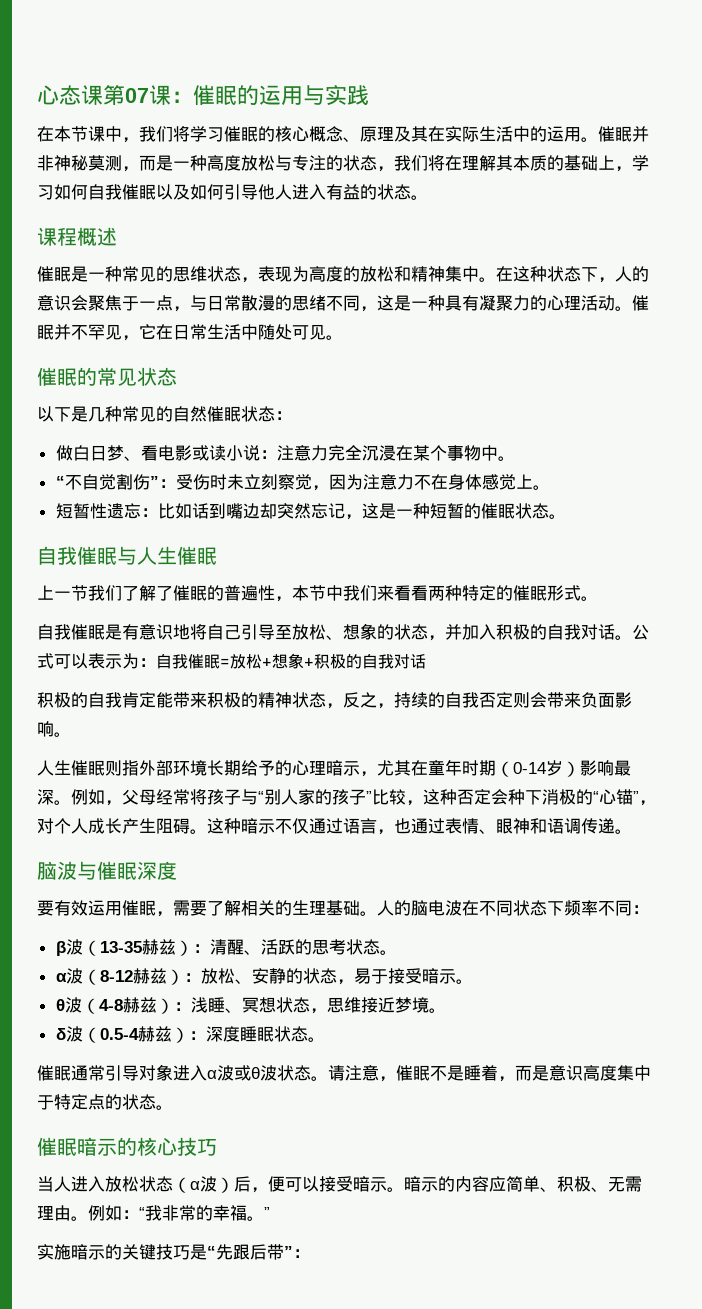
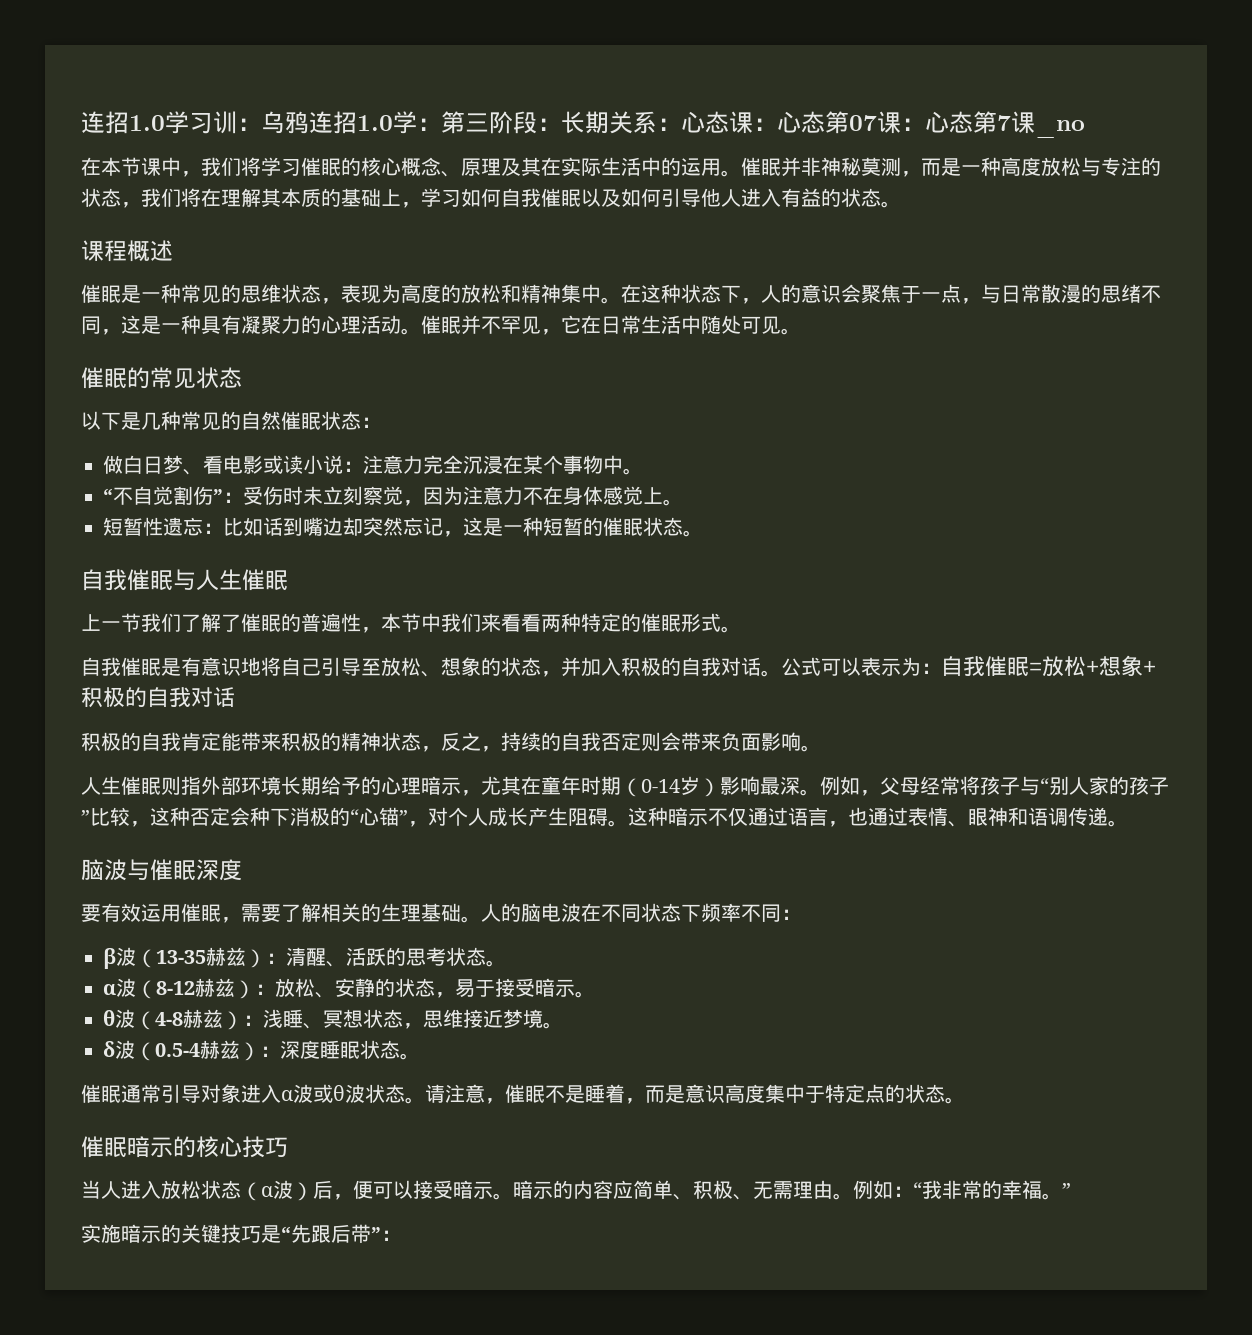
- 心态课第07课：催眠的运用与实践
+ 连招1.0学习训：乌鸦连招1.0学：第三阶段：长期关系：心态课：心态第07课：心态第7课_no

